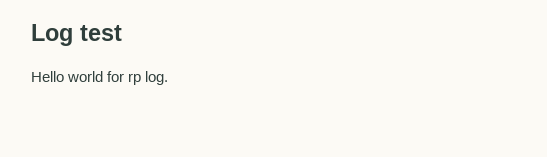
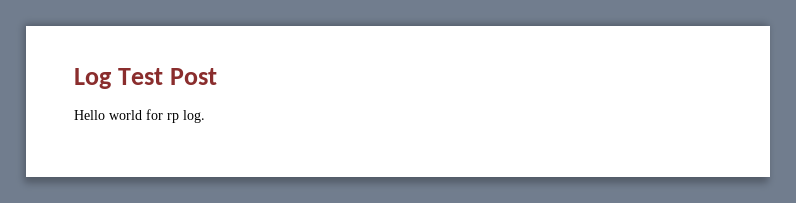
- Log test
+ Log Test Post

